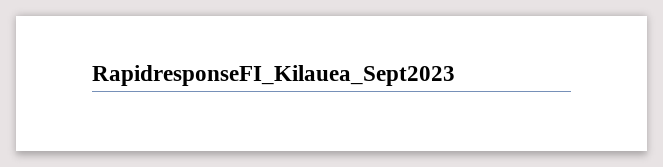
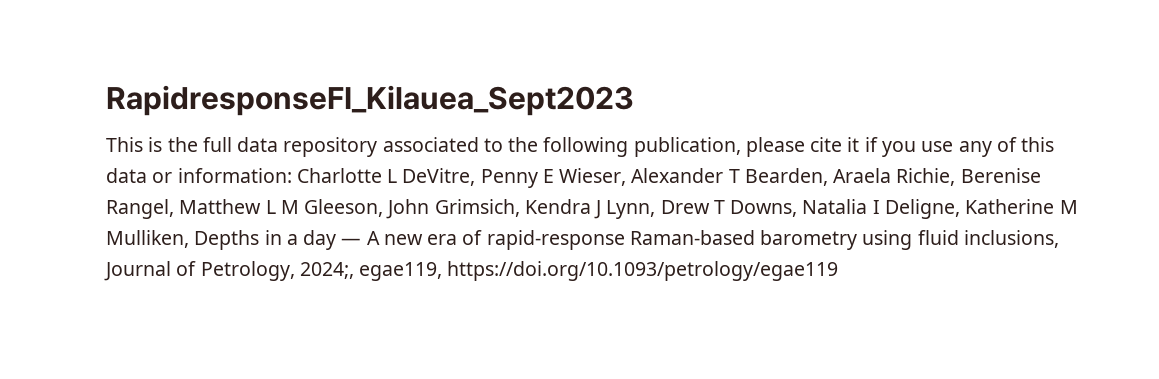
+ This is the full data repository associated to the following publication, please cite it if you use any of this data or information: Charlotte L DeVitre, Penny E Wieser, Alexander T Bearden, Araela Richie, Berenise Rangel, Matthew L M Gleeson, John Grimsich, Kendra J Lynn, Drew T Downs, Natalia I Deligne, Katherine M Mulliken, Depths in a day — A new era of rapid-response Raman-based barometry using fluid inclusions, Journal of Petrology, 2024;, egae119, https://doi.org/10.1093/petrology/egae119

